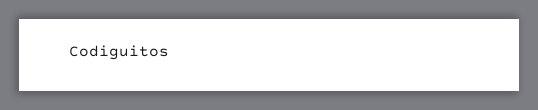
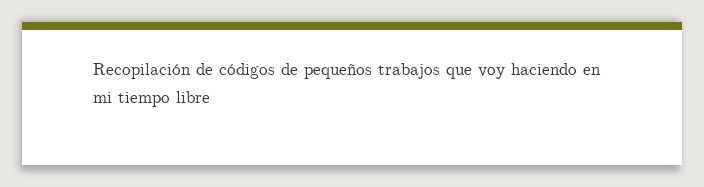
- Codiguitos
+ Recopilación de códigos de pequeños trabajos que voy haciendo en mi tiempo libre

